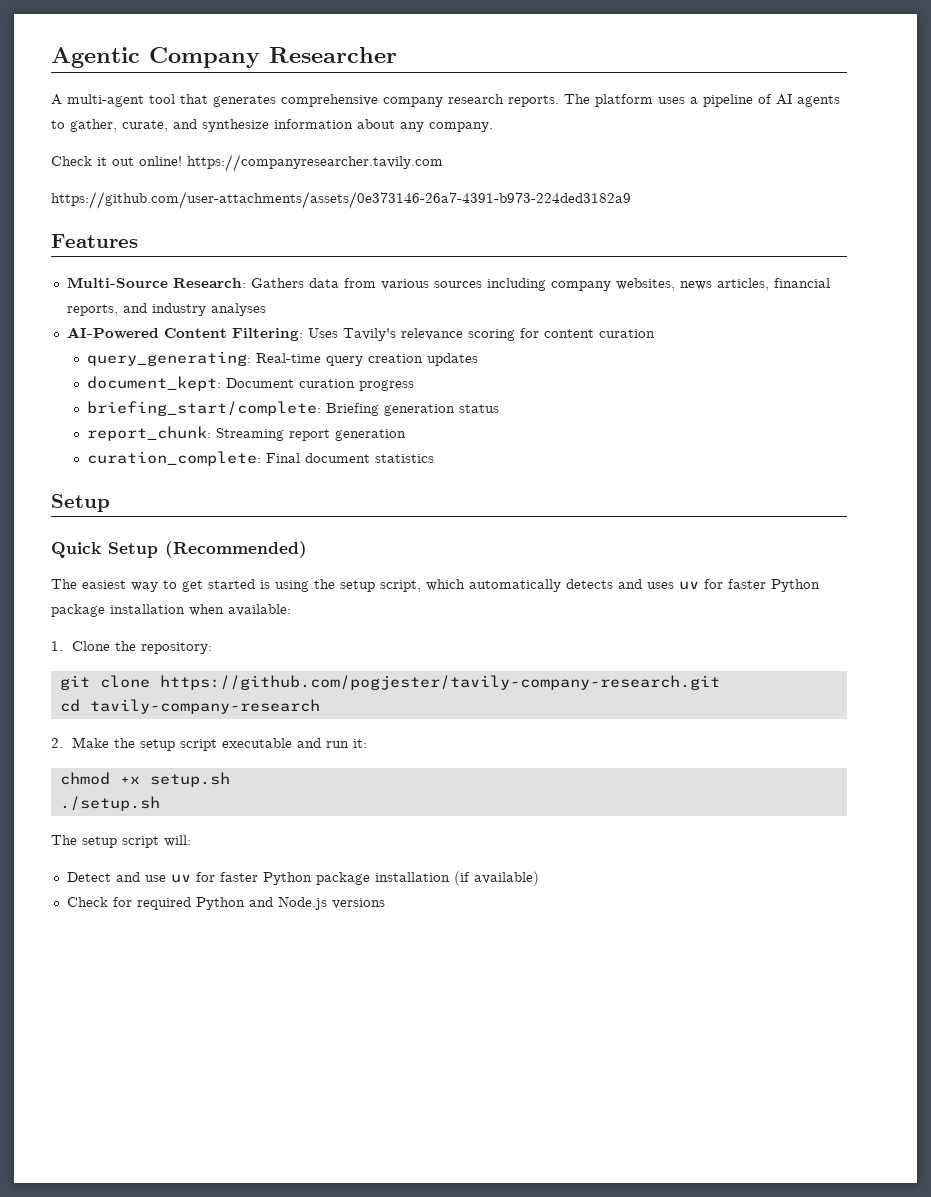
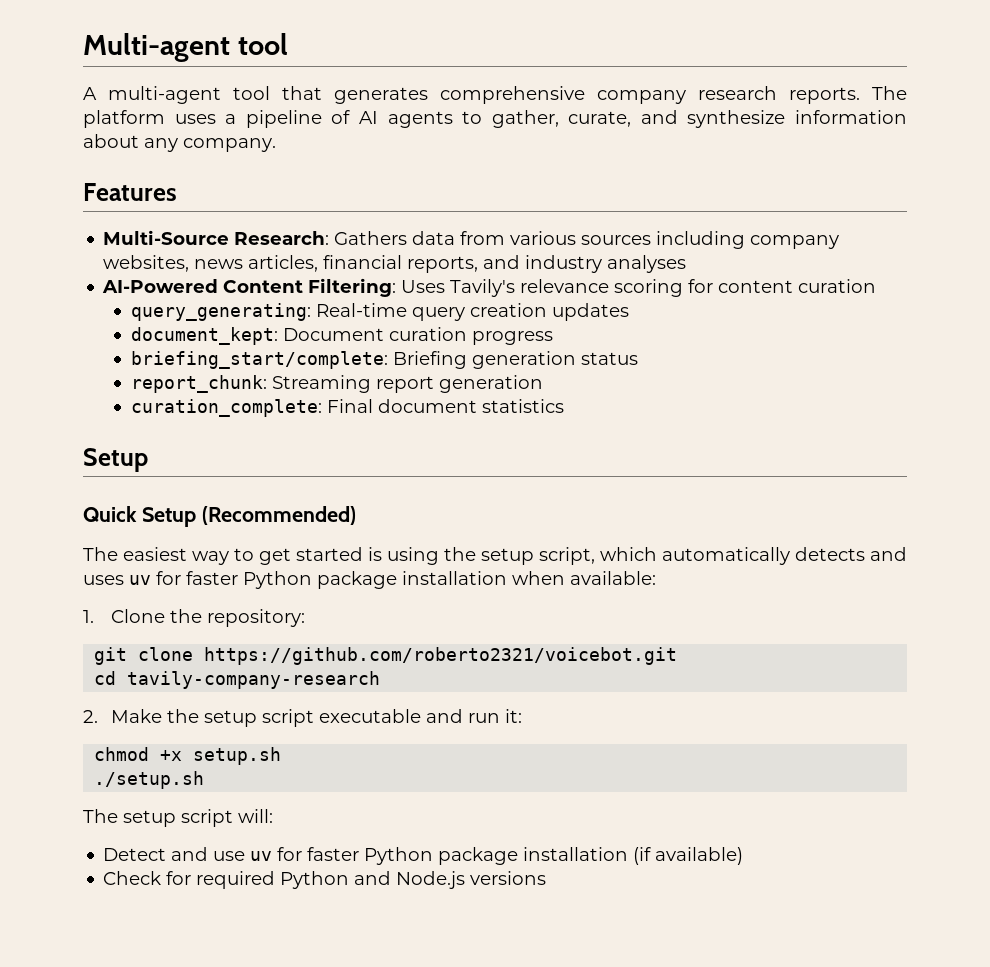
- Agentic Company Researcher
+ Multi-agent tool
- Check it out online! https://companyresearcher.tavily.com
- https://github.com/user-attachments/assets/0e373146-26a7-4391-b973-224ded3182a9
- git clone https://github.com/pogjester/tavily-company-research.git
+ git clone https://github.com/roberto2321/voicebot.git

